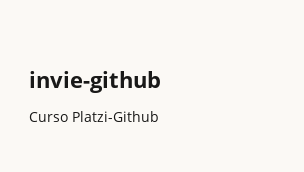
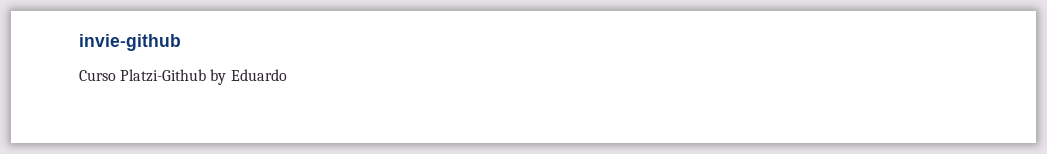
- Curso Platzi-Github
+ Curso Platzi-Github by Eduardo

